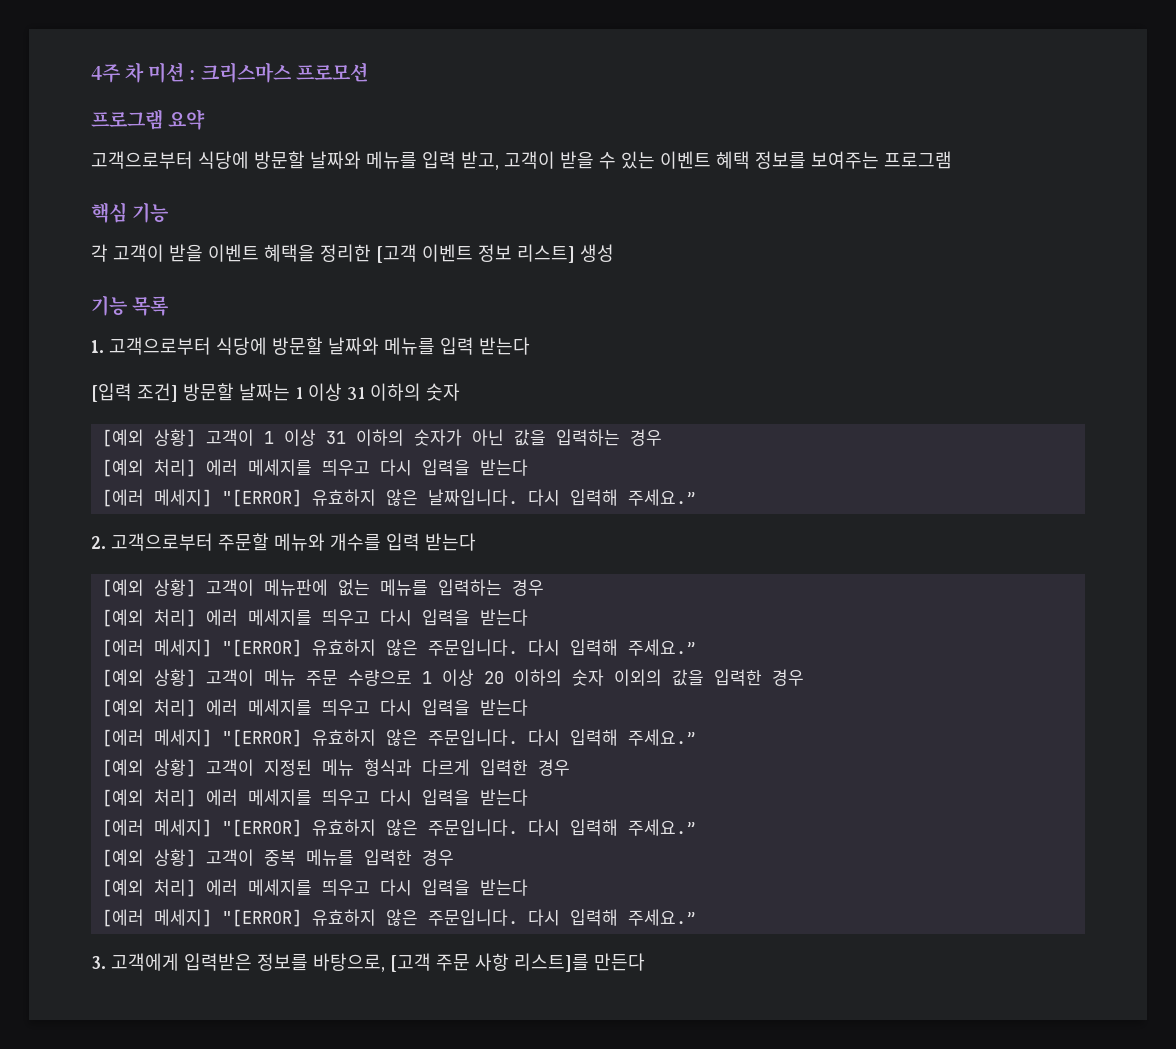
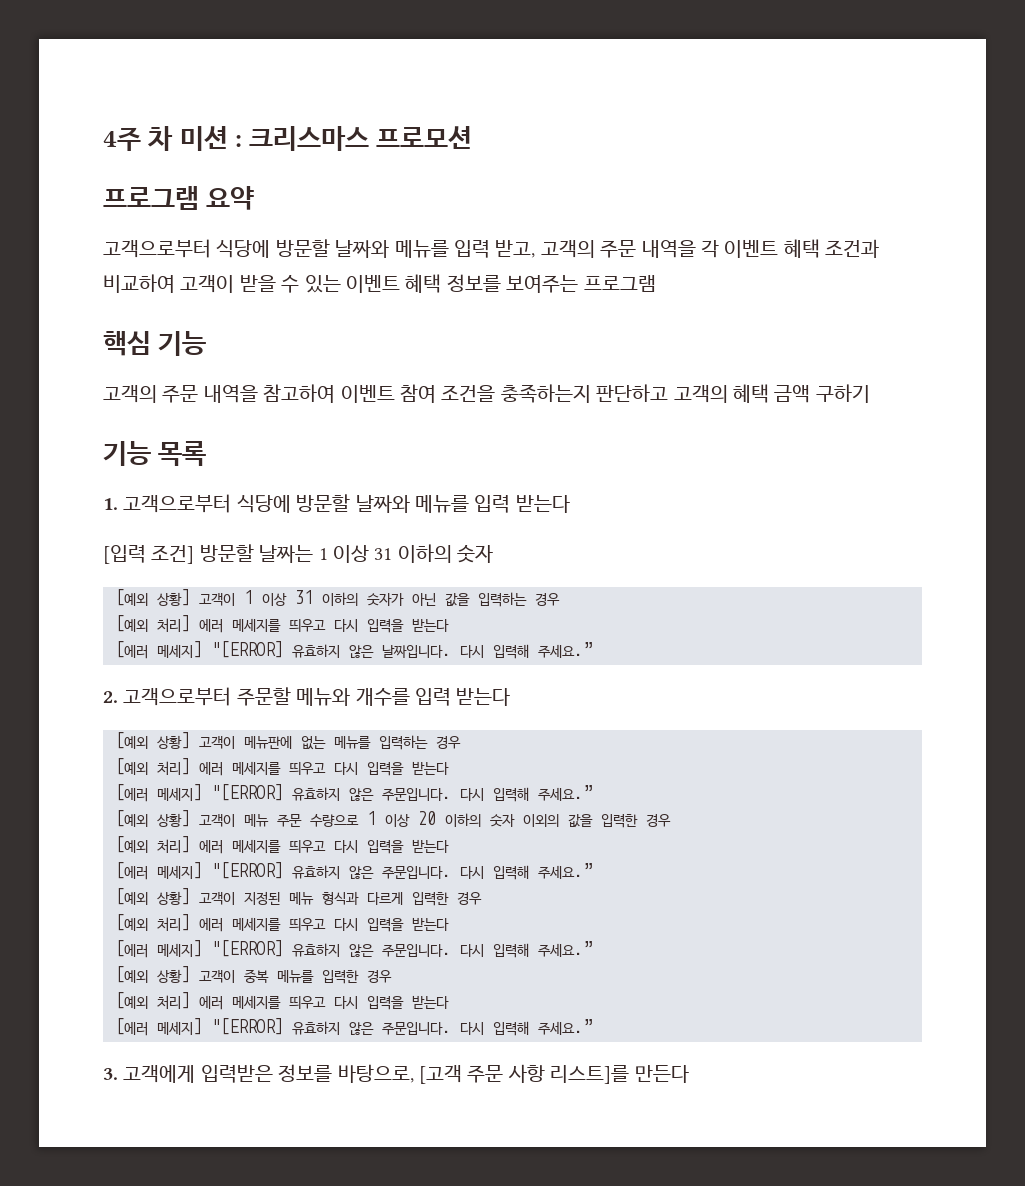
- 고객으로부터 식당에 방문할 날짜와 메뉴를 입력 받고, 고객이 받을 수 있는 이벤트 혜택 정보를 보여주는 프로그램
+ 고객으로부터 식당에 방문할 날짜와 메뉴를 입력 받고, 고객의 주문 내역을 각 이벤트 혜택 조건과 비교하여 고객이 받을 수 있는 이벤트 혜택 정보를 보여주는 프로그램
- 각 고객이 받을 이벤트 혜택을 정리한 [고객 이벤트 정보 리스트] 생성
+ 고객의 주문 내역을 참고하여 이벤트 참여 조건을 충족하는지 판단하고 고객의 혜택 금액 구하기

